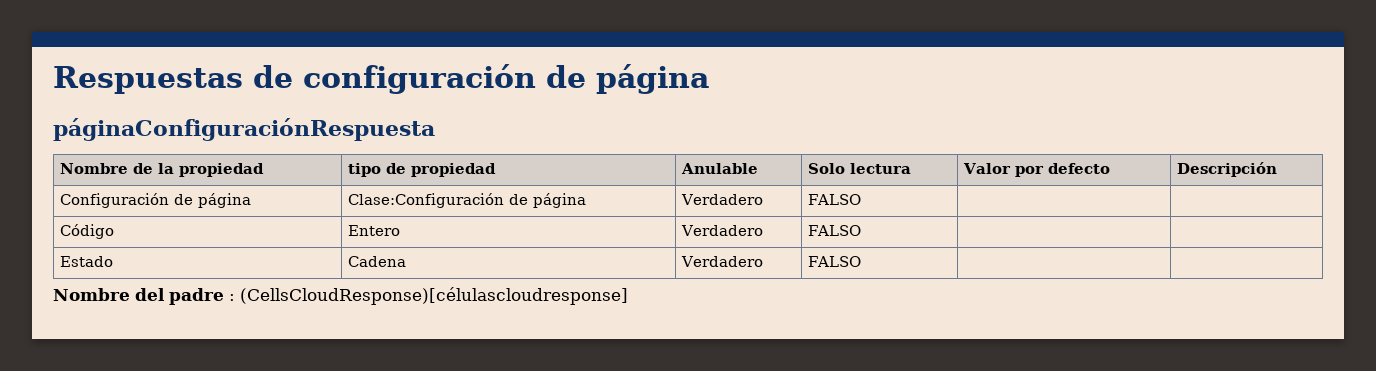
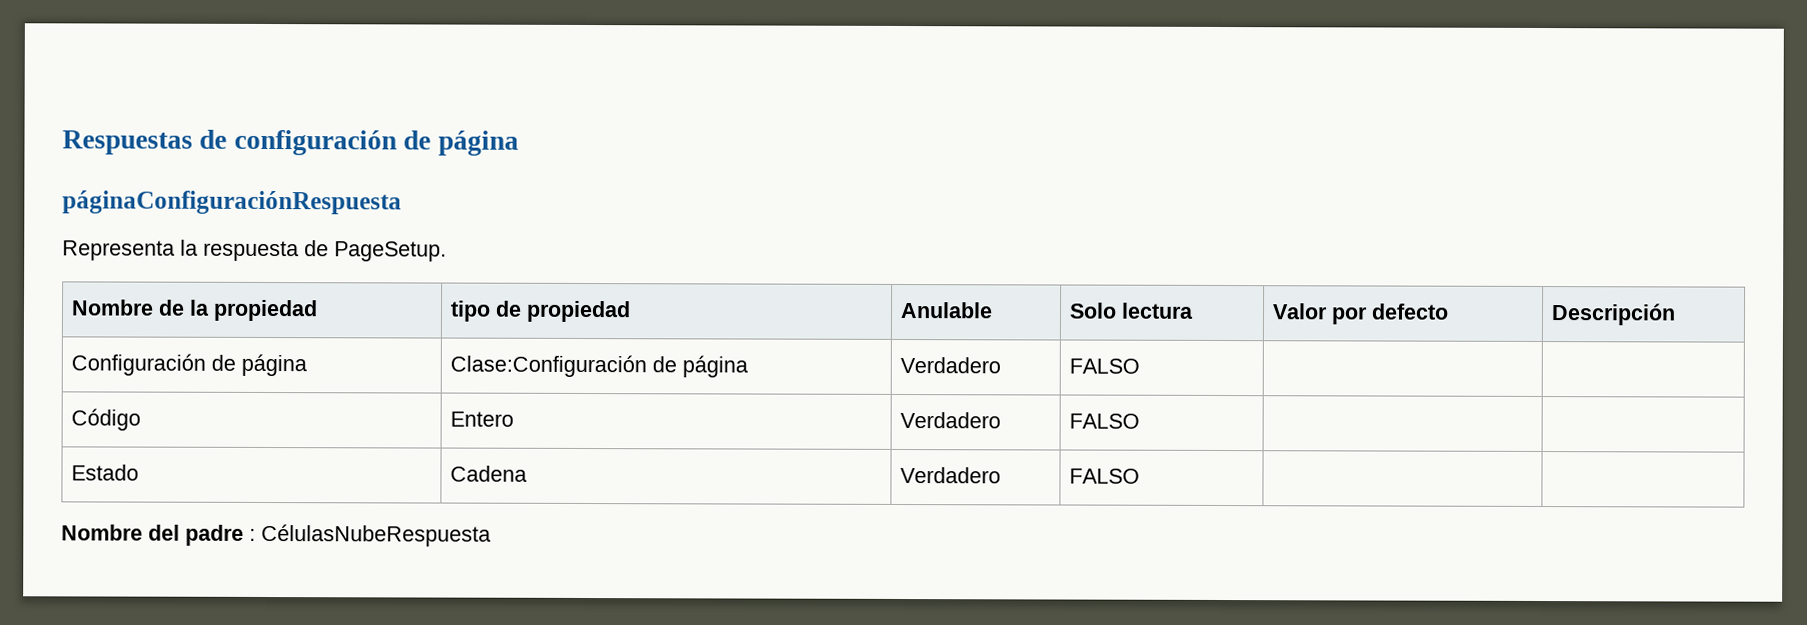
+ Representa la respuesta de PageSetup.
- Nombre del padre : (CellsCloudResponse)[célulascloudresponse]
+ Nombre del padre : CélulasNubeRespuesta

